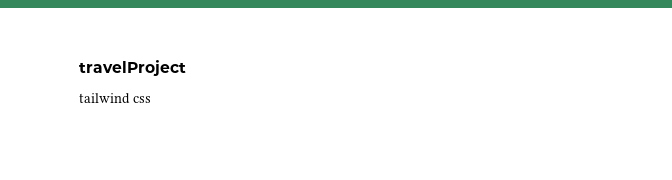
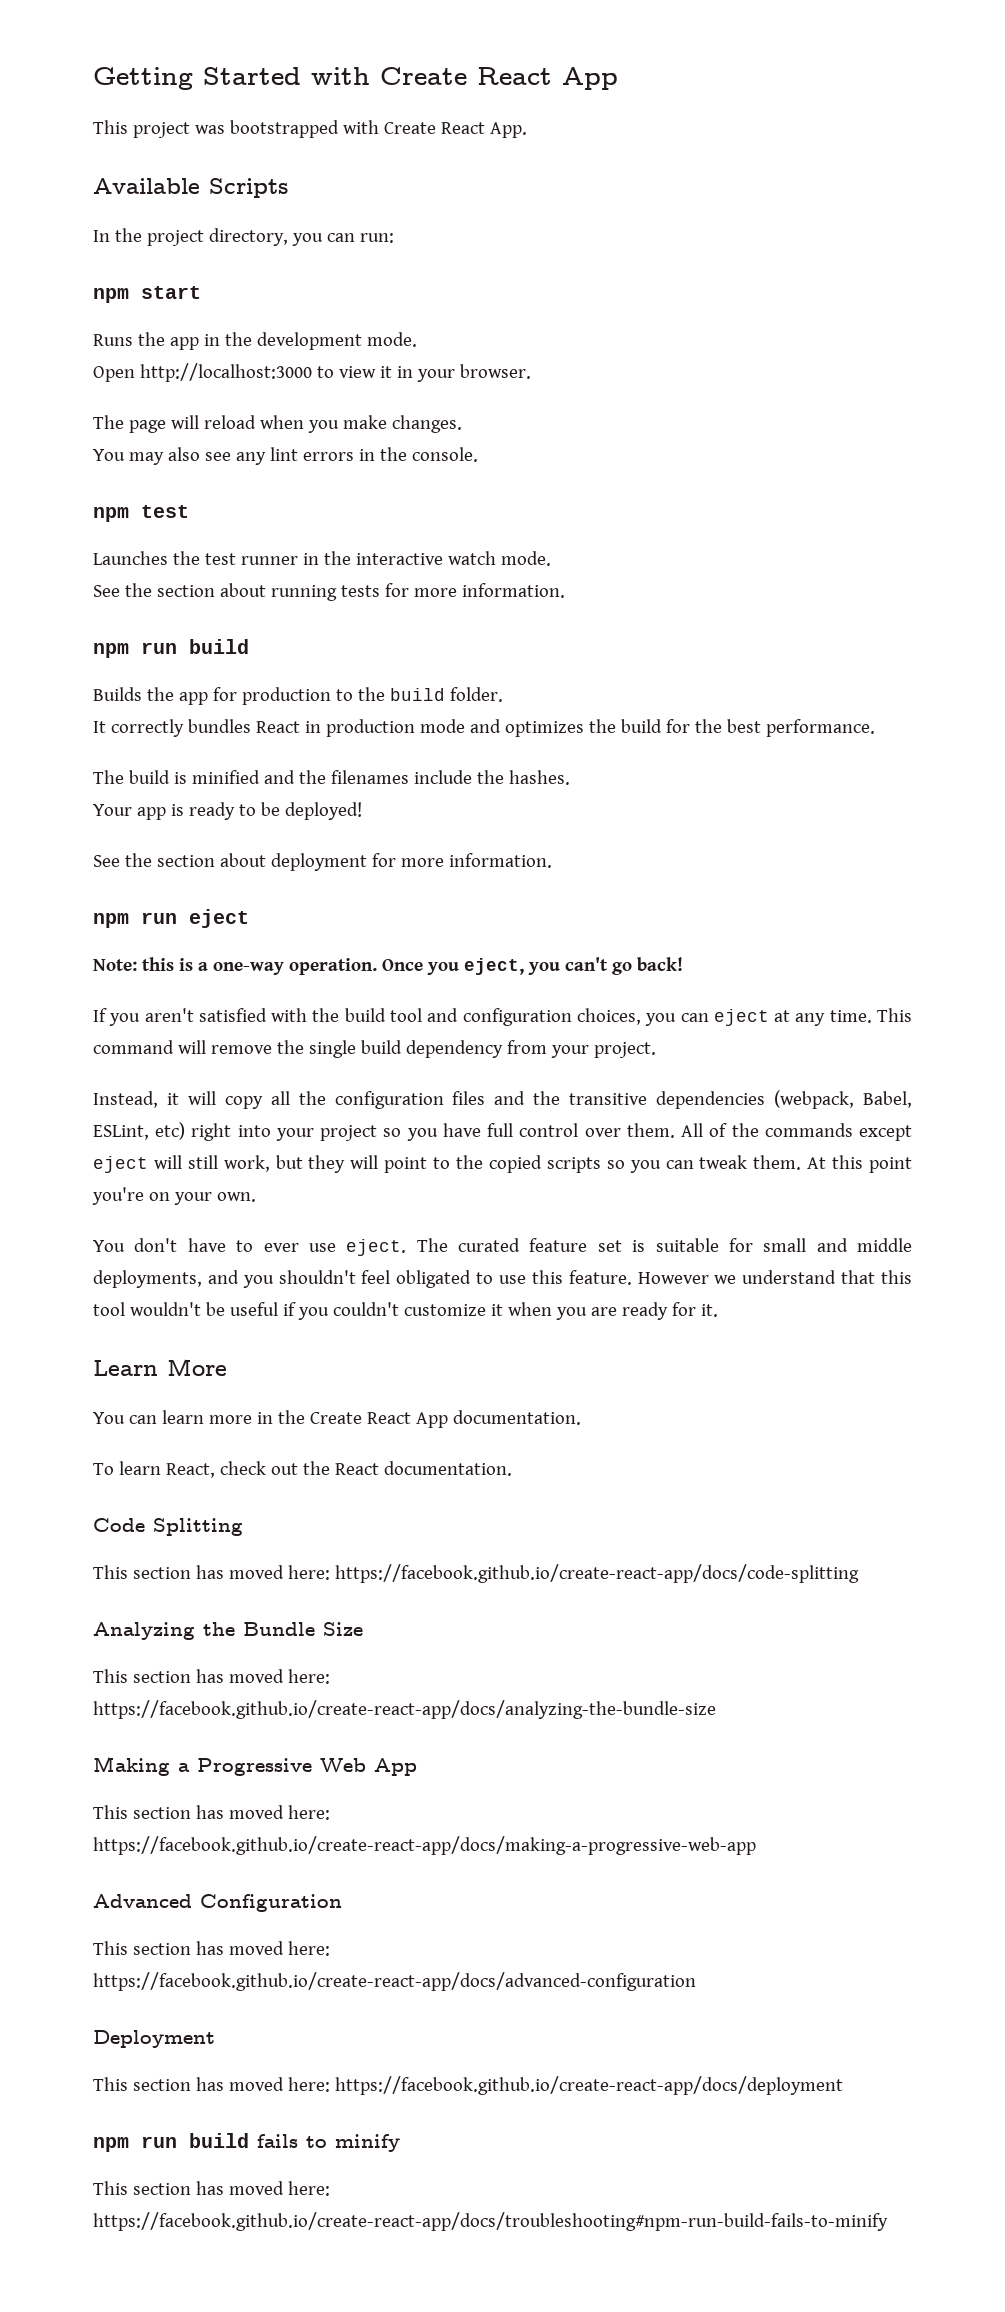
- travelProject
- tailwind css
+ Getting Started with Create React App
+ This project was bootstrapped with Create React App.
+ Available Scripts
+ In the project directory, you can run:
+ npm start
+ Runs the app in the development mode.
+ Open http://localhost:3000 to view it in your browser.
+ The page will reload when you make changes.
+ You may also see any lint errors in the console.
+ npm test
+ Launches the test runner in the interactive watch mode.
+ See the section about running tests for more information.
+ npm run build
+ Builds the app for production to the build folder.
+ It correctly bundles React in production mode and optimizes the build for the best performance.
+ The build is minified and the filenames include the hashes.
+ Your app is ready to be deployed!
+ See the section about deployment for more information.
+ npm run eject
+ Note: this is a one-way operation. Once you eject, you can't go back!
+ If you aren't satisfied with the build tool and configuration choices, you can eject at any time. This command will remove the single build dependency from your project.
+ Instead, it will copy all the configuration files and the transitive dependencies (webpack, Babel, ESLint, etc) right into your project so you have full control over them. All of the commands except eject will still work, but they will point to the copied scripts so you can tweak them. At this point you're on your own.
+ You don't have to ever use eject. The curated feature set is suitable for small and middle deployments, and you shouldn't feel obligated to use this feature. However we understand that this tool wouldn't be useful if you couldn't customize it when you are ready for it.
+ Learn More
+ You can learn more in the Create React App documentation.
+ To learn React, check out the React documentation.
+ Code Splitting
+ This section has moved here: https://facebook.github.io/create-react-app/docs/code-splitting
+ Analyzing the Bundle Size
+ This section has moved here: https://facebook.github.io/create-react-app/docs/analyzing-the-bundle-size
+ Making a Progressive Web App
+ This section has moved here: https://facebook.github.io/create-react-app/docs/making-a-progressive-web-app
+ Advanced Configuration
+ This section has moved here: https://facebook.github.io/create-react-app/docs/advanced-configuration
+ Deployment
+ This section has moved here: https://facebook.github.io/create-react-app/docs/deployment
+ npm run build fails to minify
+ This section has moved here: https://facebook.github.io/create-react-app/docs/troubleshooting#npm-run-build-fails-to-minify

